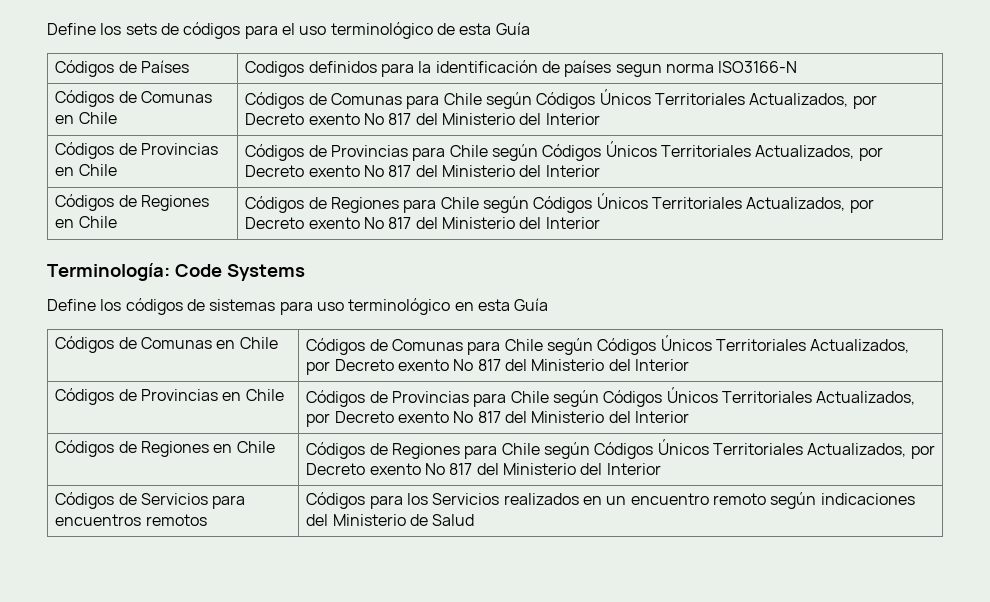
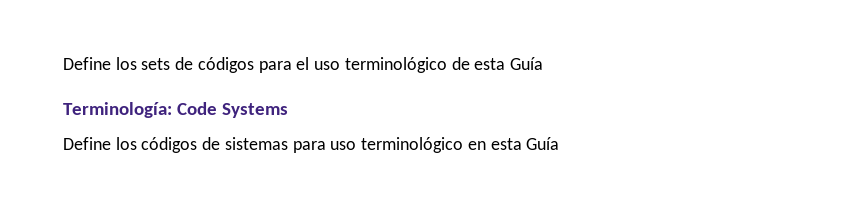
- Códigos de Países | Codigos definidos para la identificación de países segun norma ISO3166-N
- Códigos de Comunas en Chile | Códigos de Comunas para Chile según Códigos Únicos Territoriales Actualizados, por Decreto exento No 817 del Ministerio del Interior
- Códigos de Provincias en Chile | Códigos de Provincias para Chile según Códigos Únicos Territoriales Actualizados, por Decreto exento No 817 del Ministerio del Interior
- Códigos de Regiones en Chile | Códigos de Regiones para Chile según Códigos Únicos Territoriales Actualizados, por Decreto exento No 817 del Ministerio del Interior
  Define los códigos de sistemas para uso terminológico en esta Guía
- Códigos de Comunas en Chile | Códigos de Comunas para Chile según Códigos Únicos Territoriales Actualizados, por Decreto exento No 817 del Ministerio del Interior
- Códigos de Provincias en Chile | Códigos de Provincias para Chile según Códigos Únicos Territoriales Actualizados, por Decreto exento No 817 del Ministerio del Interior
- Códigos de Regiones en Chile | Códigos de Regiones para Chile según Códigos Únicos Territoriales Actualizados, por Decreto exento No 817 del Ministerio del Interior
- Códigos de Servicios para encuentros remotos | Códigos para los Servicios realizados en un encuentro remoto según indicaciones del Ministerio de Salud

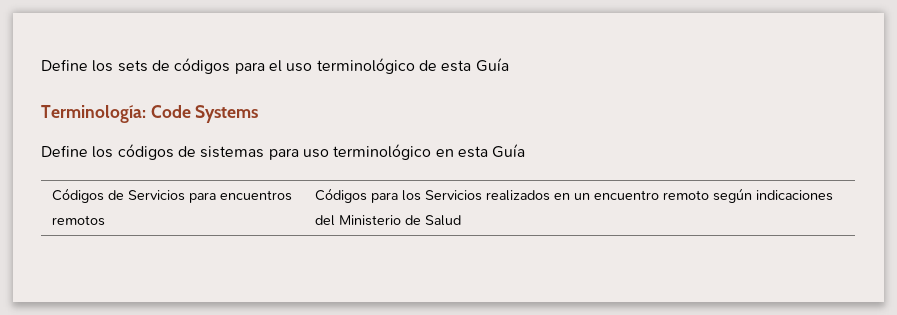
+ Códigos de Servicios para encuentros remotos | Códigos para los Servicios realizados en un encuentro remoto según indicaciones del Ministerio de Salud

